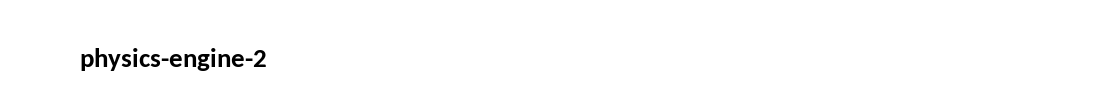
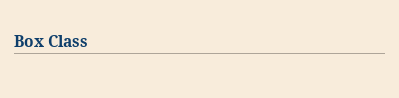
- physics-engine-2
+ Box Class

